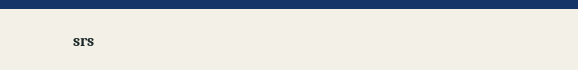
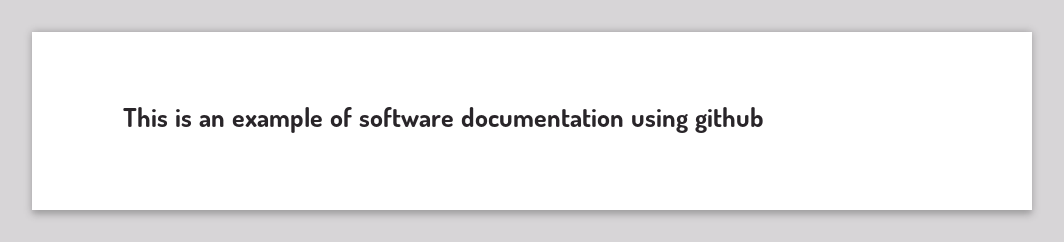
- srs
+ This is an example of software documentation using github

